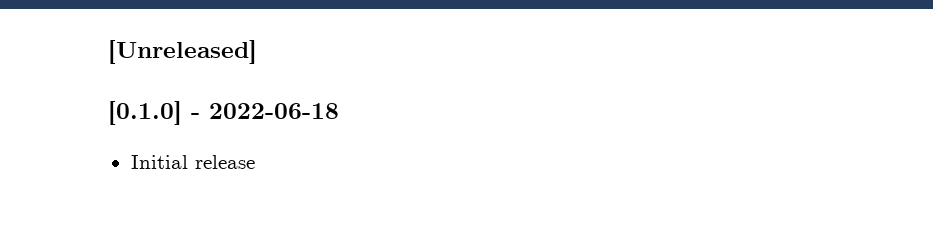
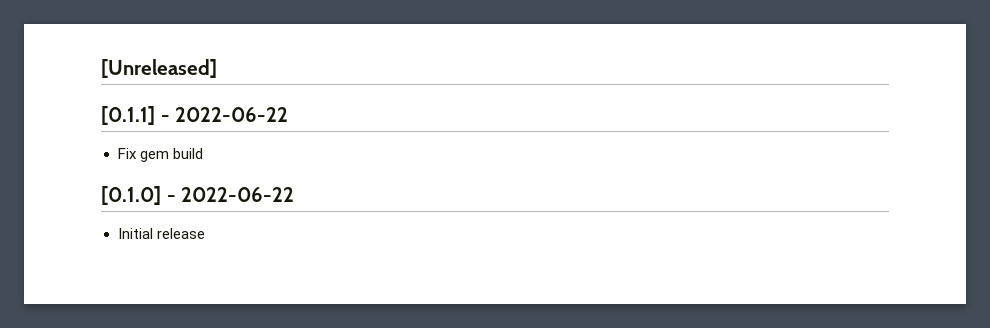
+ [0.1.1] - 2022-06-22
+ Fix gem build
- [0.1.0] - 2022-06-18
+ [0.1.0] - 2022-06-22

